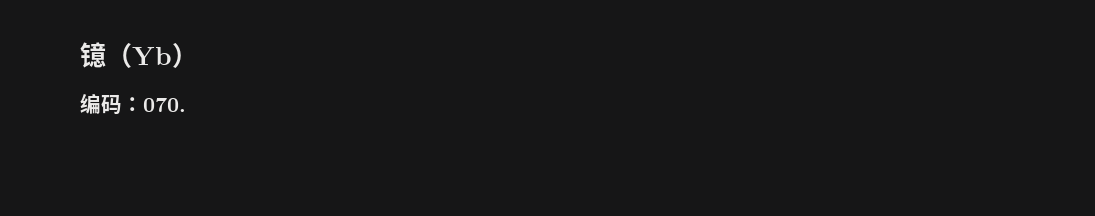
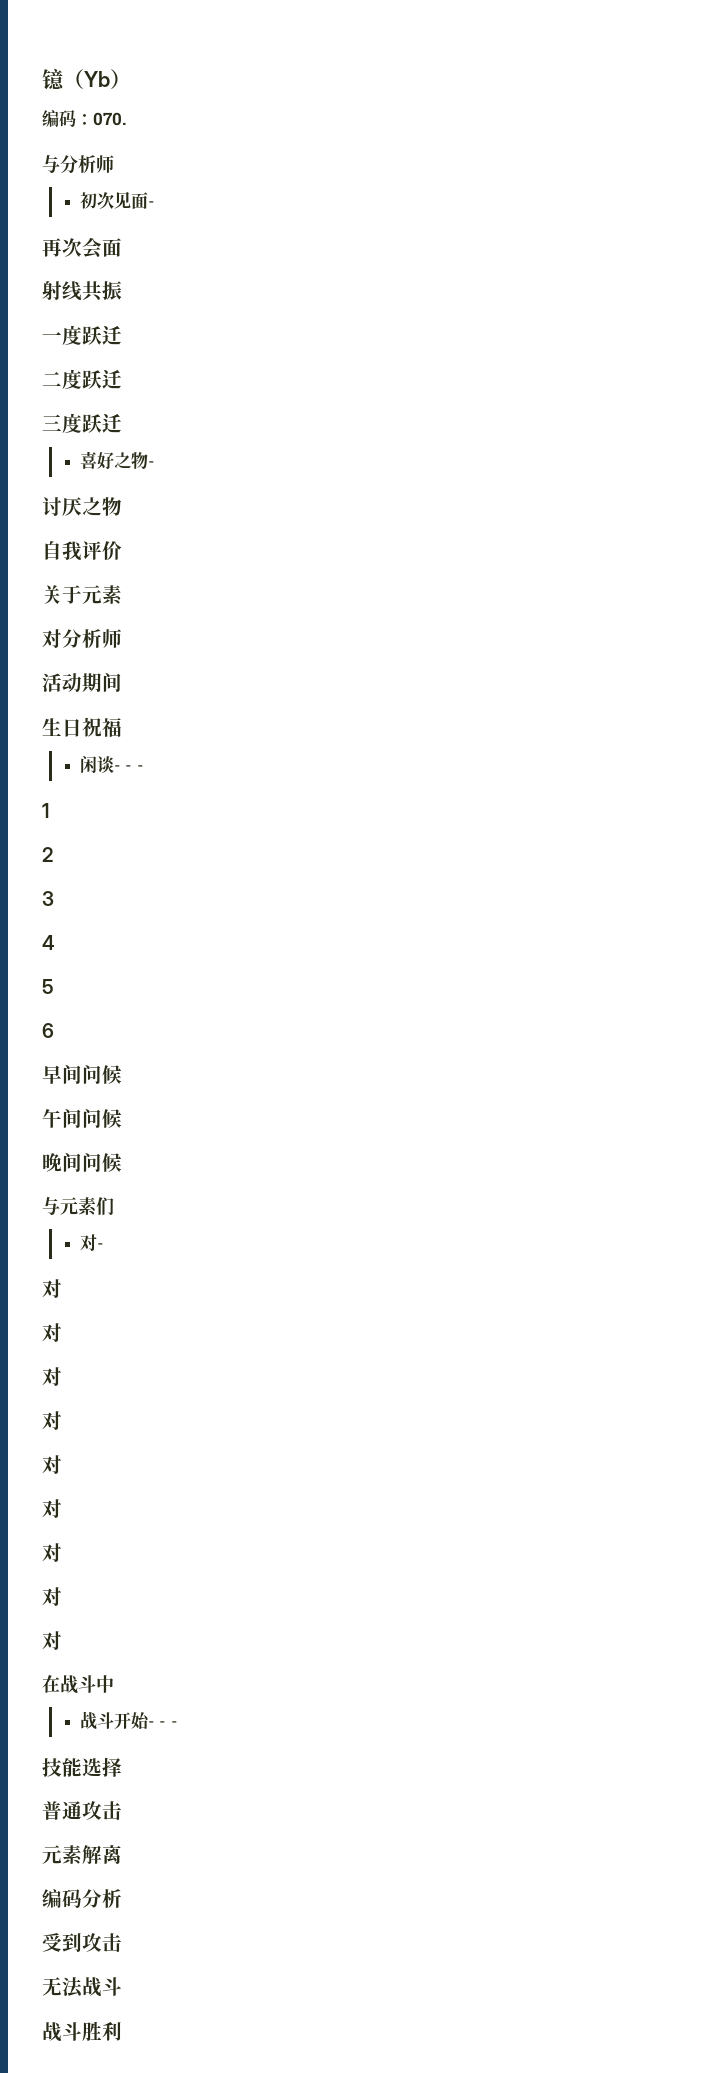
+ 与分析师
+ 初次见面-
+ 再次会面
+ 射线共振
+ 一度跃迁
+ 二度跃迁
+ 三度跃迁
+ 喜好之物-
+ 讨厌之物
+ 自我评价
+ 关于元素
+ 对分析师
+ 活动期间
+ 生日祝福
+ 闲谈- - -
+ 1
+ 2
+ 3
+ 4
+ 5
+ 6
+ 早间问候
+ 午间问候
+ 晚间问候
+ 与元素们
+ 对-
+ 对
+ 对
+ 对
+ 对
+ 对
+ 对
+ 对
+ 对
+ 对
+ 在战斗中
+ 战斗开始- - -
+ 技能选择
+ 普通攻击
+ 元素解离
+ 编码分析
+ 受到攻击
+ 无法战斗
+ 战斗胜利

